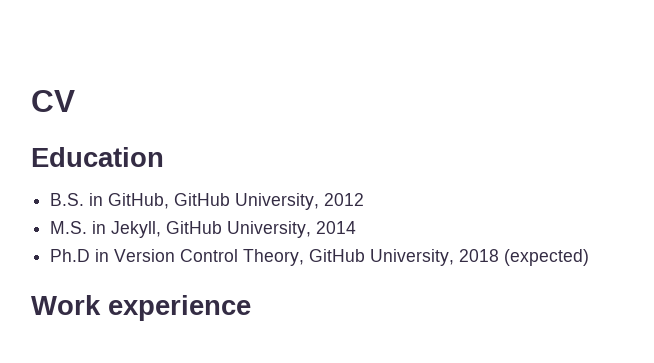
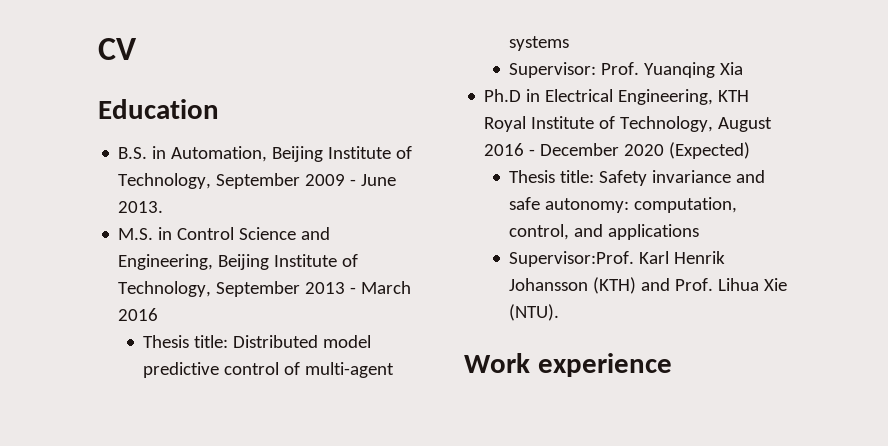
- B.S. in GitHub, GitHub University, 2012
- M.S. in Jekyll, GitHub University, 2014
- Ph.D in Version Control Theory, GitHub University, 2018 (expected)
+ B.S. in Automation, Beijing Institute of Technology, September 2009 - June 2013.
+ M.S. in Control Science and Engineering, Beijing Institute of Technology, September 2013 - March 2016
+ Thesis title: Distributed model predictive control of multi-agent systems
+ Supervisor: Prof. Yuanqing Xia
+ Ph.D in Electrical Engineering, KTH Royal Institute of Technology, August 2016 - December 2020 (Expected)
+ Thesis title: Safety invariance and safe autonomy: computation, control, and applications
+ Supervisor:Prof. Karl Henrik Johansson (KTH) and Prof. Lihua Xie (NTU).

